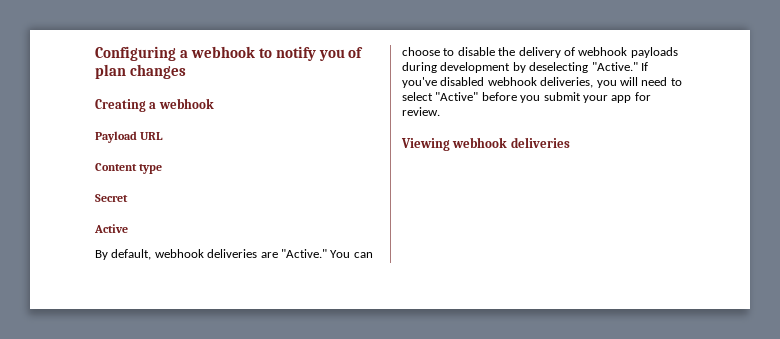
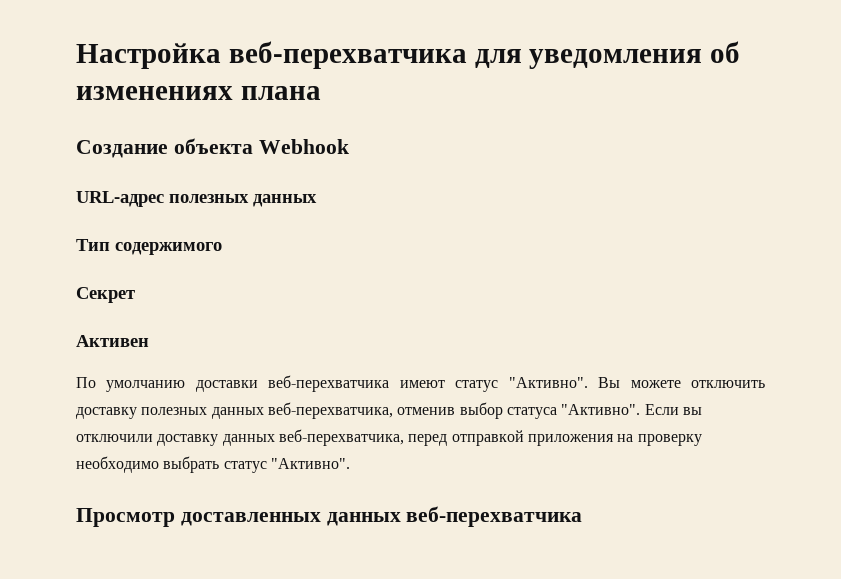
- Configuring a webhook to notify you of plan changes
- Creating a webhook
- Payload URL
- Content type
- Secret
- Active
- By default, webhook deliveries are "Active." You can choose to disable the delivery of webhook payloads during development by deselecting "Active." If you've disabled webhook deliveries, you will need to select "Active" before you submit your app for review.
- Viewing webhook deliveries
+ Настройка веб-перехватчика для уведомления об изменениях плана
+ Создание объекта Webhook
+ URL-адрес полезных данных
+ Тип содержимого
+ Секрет
+ Активен
+ По умолчанию доставки веб-перехватчика имеют статус "Активно". Вы можете отключить доставку полезных данных веб-перехватчика, отменив выбор статуса "Активно". Если вы отключили доставку данных веб-перехватчика, перед отправкой приложения на проверку необходимо выбрать статус "Активно".
+ Просмотр доставленных данных веб-перехватчика

